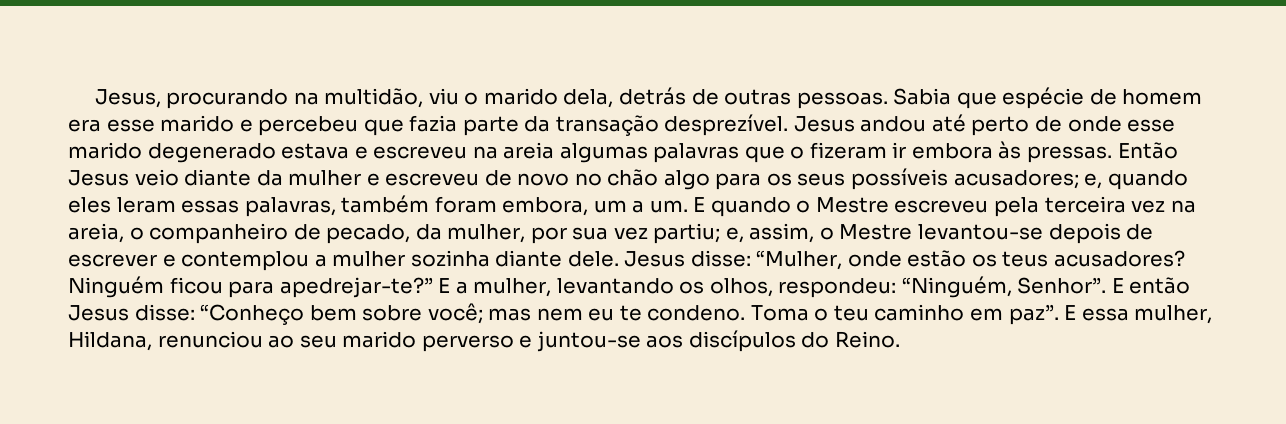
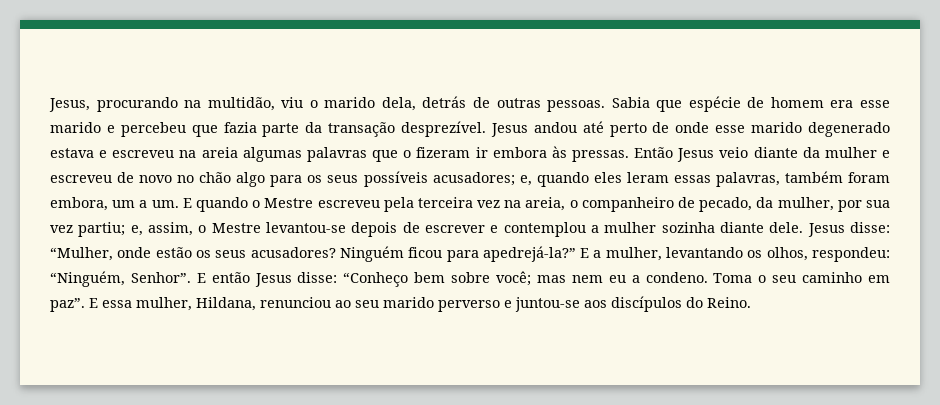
- Jesus disse: “Mulher, onde estão os teus acusadores?
+ Jesus disse: “Mulher, onde estão os seus acusadores?
- Ninguém ficou para apedrejar-te?”
+ Ninguém ficou para apedrejá-la?”
- E então Jesus disse: “Conheço bem sobre você; mas nem eu te condeno.
+ E então Jesus disse: “Conheço bem sobre você; mas nem eu a condeno.
- Toma o teu caminho em paz”.
+ Toma o seu caminho em paz”.

